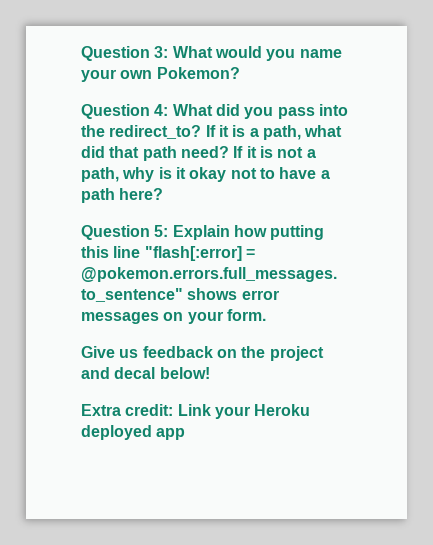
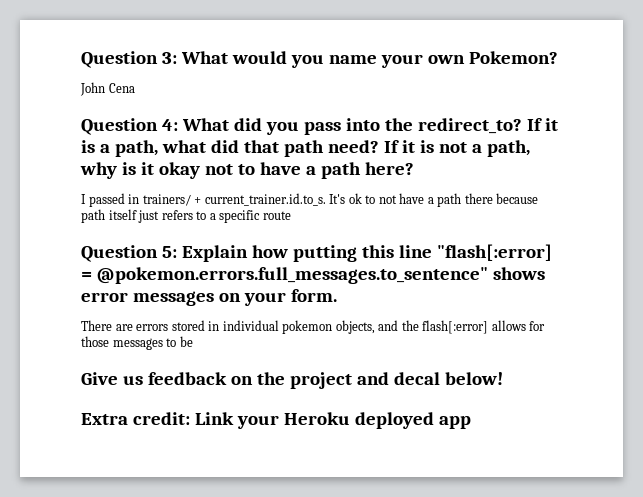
+ John Cena
+ I passed in trainers/ + current_trainer.id.to_s. It's ok to not have a path there because path itself just refers to a specific route
+ There are errors stored in individual pokemon objects, and the flash[:error] allows for those messages to be

